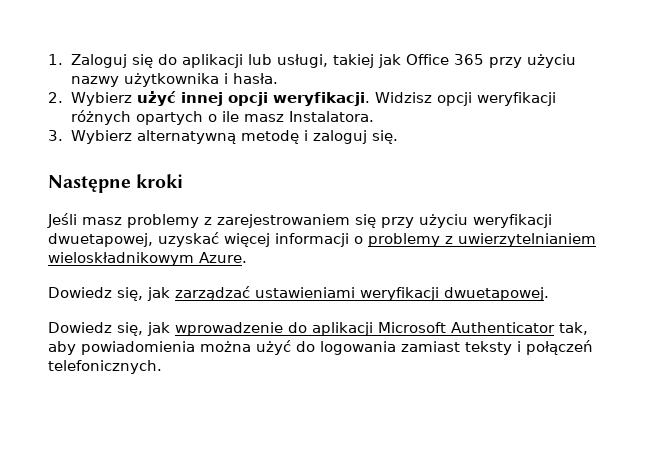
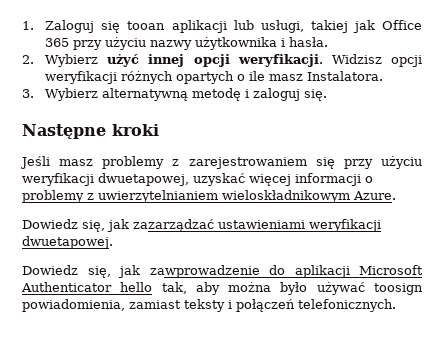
- 1. Zaloguj się do aplikacji lub usługi, takiej jak Office 365 przy użyciu nazwy użytkownika i hasła.
+ 1. Zaloguj się tooan aplikacji lub usługi, takiej jak Office 365 przy użyciu nazwy użytkownika i hasła.
- Dowiedz się, jak zarządzać ustawieniami weryfikacji dwuetapowej.
+ Dowiedz się, jak zazarządzać ustawieniami weryfikacji dwuetapowej.
- Dowiedz się, jak wprowadzenie do aplikacji Microsoft Authenticator tak, aby powiadomienia można użyć do logowania zamiast teksty i połączeń telefonicznych.
+ Dowiedz się, jak zawprowadzenie do aplikacji Microsoft Authenticator hello tak, aby można było używać toosign powiadomienia, zamiast teksty i połączeń telefonicznych.

